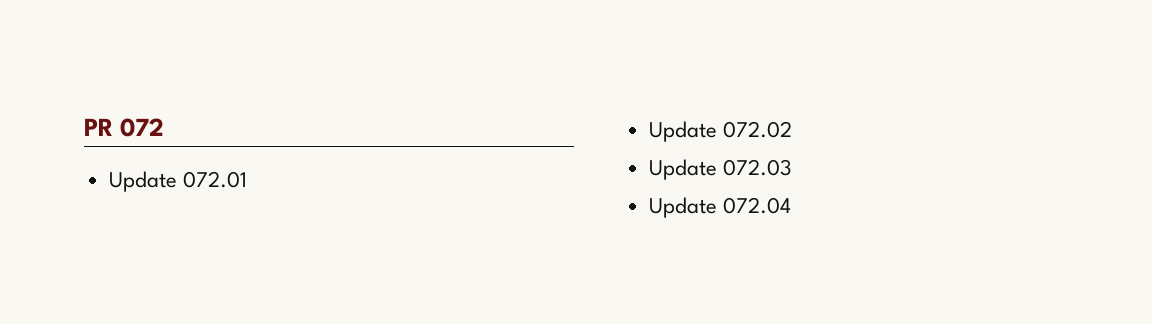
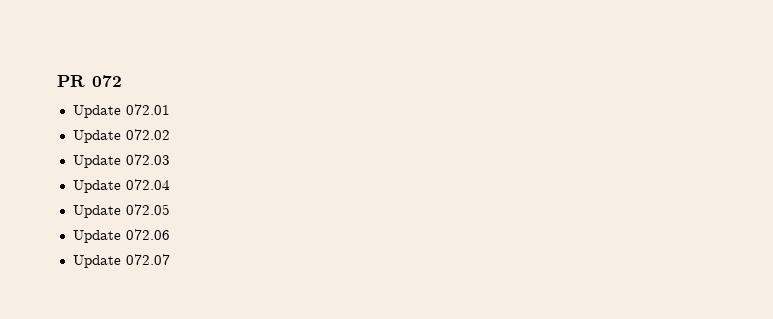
+ Update 072.05
+ Update 072.06
+ Update 072.07

